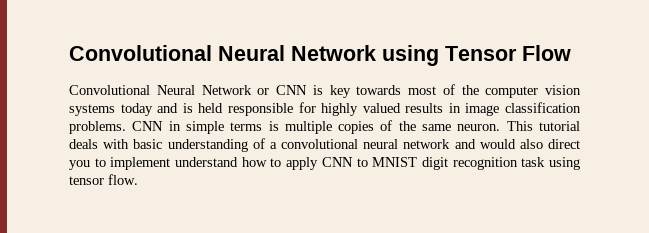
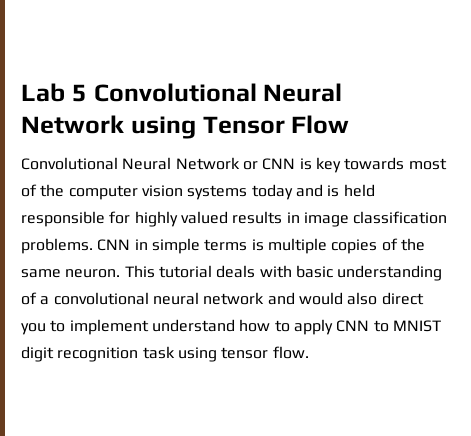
- Convolutional Neural Network using Tensor Flow
+ Lab 5 Convolutional Neural Network using Tensor Flow

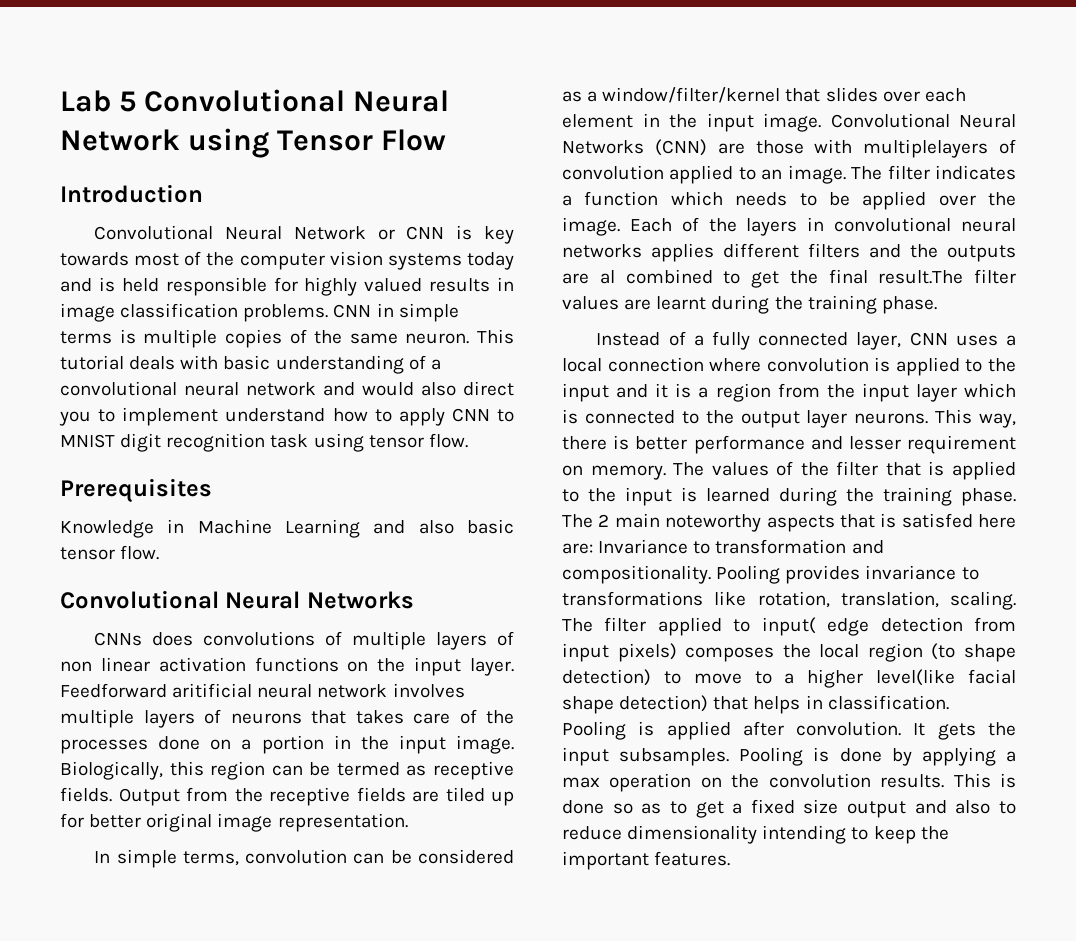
+ Introduction
+ Prerequisites
+ Knowledge in Machine Learning and also basic tensor flow.
+ Convolutional Neural Networks
+ CNNs does convolutions of multiple layers of non linear activation functions on the input layer. Feedforward aritificial neural network involves multiple layers of neurons that takes care of the processes done on a portion in the input image. Biologically, this region can be termed as receptive fields. Output from the receptive fields are tiled up for better original image representation.
+ In simple terms, convolution can be considered as a window/filter/kernel that slides over each element in the input image. Convolutional Neural Networks (CNN) are those with multiplelayers of convolution applied to an image. The filter indicates a function which needs to be applied over the image. Each of the layers in convolutional neural networks applies different filters and the outputs are al combined to get the final result.The filter values are learnt during the training phase.
+ Instead of a fully connected layer, CNN uses a local connection where convolution is applied to the input and it is a region from the input layer which is connected to the output layer neurons. This way, there is better performance and lesser requirement on memory. The values of the filter that is applied to the input is learned during the training phase. The 2 main noteworthy aspects that is satisfed here are: Invariance to transformation and compositionality. Pooling provides invariance to transformations like rotation, translation, scaling. The filter applied to input( edge detection from input pixels) composes the local region (to shape detection) to move to a higher level(like facial shape detection) that helps in classification. Pooling is applied after convolution. It gets the input subsamples. Pooling is done by applying a max operation on the convolution results. This is done so as to get a fixed size output and also to reduce dimensionality intending to keep the important features.

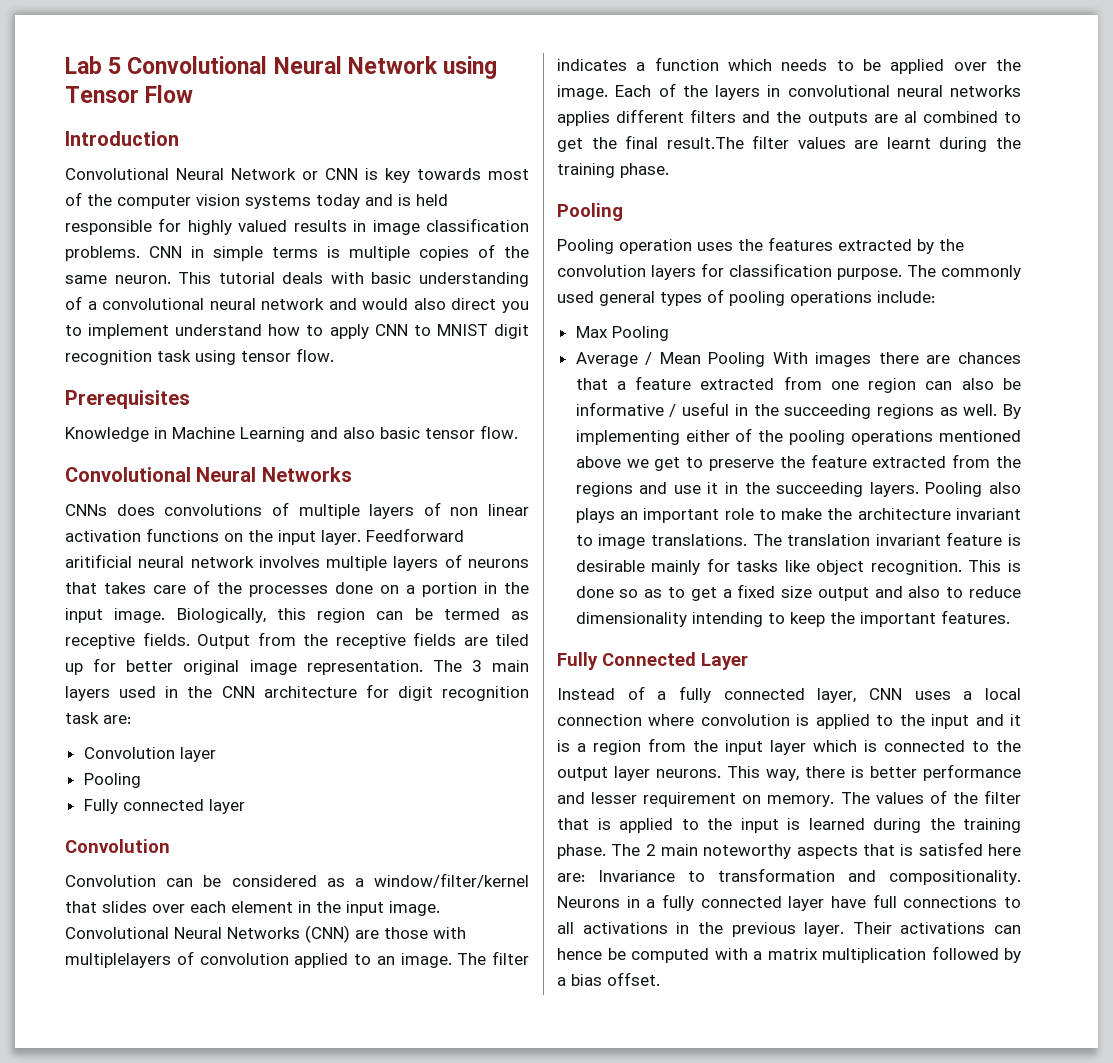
- Output from the receptive fields are tiled up for better original image representation.
- In simple terms, convolution can be considered as a window/filter/kernel that slides over each element in the input image.
+ Output from the receptive fields are tiled up for better original image representation. The 3 main layers used in the CNN architecture for digit recognition task are:
+ Convolution layer
+ Pooling
+ Fully connected layer
+ Convolution
+ Convolution can be considered as a window/filter/kernel that slides over each element in the input image.
  Each of the layers in convolutional neural networks applies different filters and the outputs are al combined to get the final result.The filter values are learnt during the training phase.
+ Pooling
+ Pooling operation uses the features extracted by the convolution layers for classification purpose. The commonly used general types of pooling operations include:
+ Max Pooling
+ Average / Mean Pooling With images there are chances that a feature extracted from one region can also be informative / useful in the succeeding regions as well. By implementing either of the pooling operations mentioned above we get to preserve the feature extracted from the regions and use it in the succeeding layers. Pooling also plays an important role to make the architecture invariant to image translations. The translation invariant feature is desirable mainly for tasks like object recognition. This is done so as to get a fixed size output and also to reduce dimensionality intending to keep the important features.
+ Fully Connected Layer
- Pooling provides invariance to transformations like rotation, translation, scaling. The filter applied to input( edge detection from input pixels) composes the local region (to shape detection) to move to a higher level(like facial shape detection) that helps in classification. Pooling is applied after convolution. It gets the input subsamples. Pooling is done by applying a max operation on the convolution results. This is done so as to get a fixed size output and also to reduce dimensionality intending to keep the important features.
+ Neurons in a fully connected layer have full connections to all activations in the previous layer. Their activations can hence be computed with a matrix multiplication followed by a bias offset.

